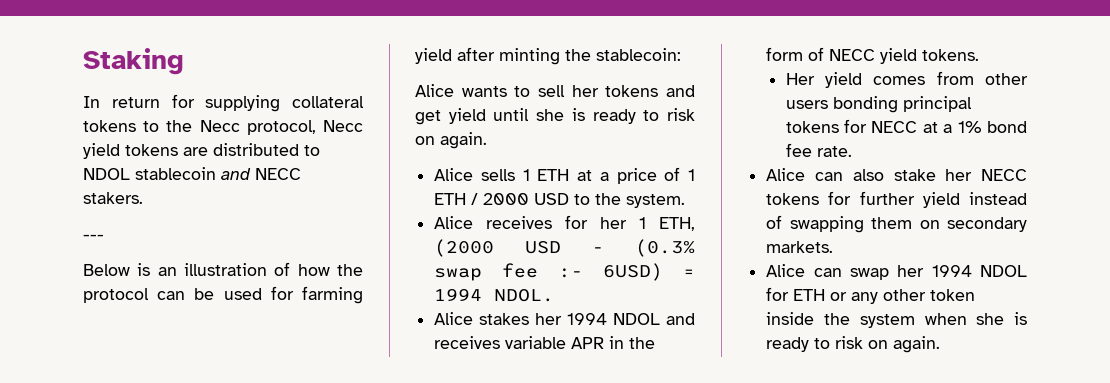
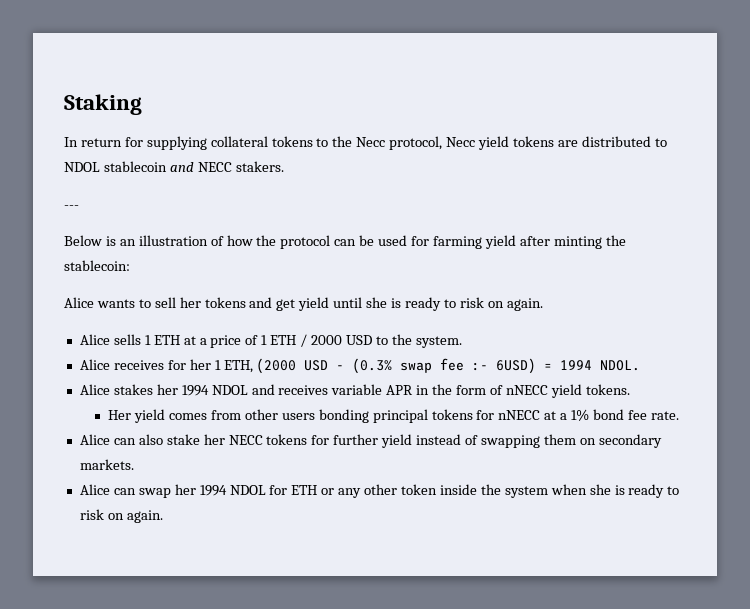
- Alice stakes her 1994 NDOL and receives variable APR in the form of NECC yield tokens.
+ Alice stakes her 1994 NDOL and receives variable APR in the form of nNECC yield tokens.
- Her yield comes from other users bonding principal tokens for NECC at a 1% bond fee rate.
+ Her yield comes from other users bonding principal tokens for nNECC at a 1% bond fee rate.

